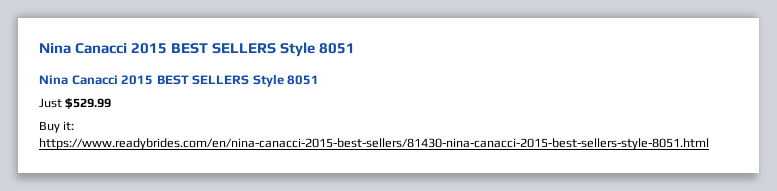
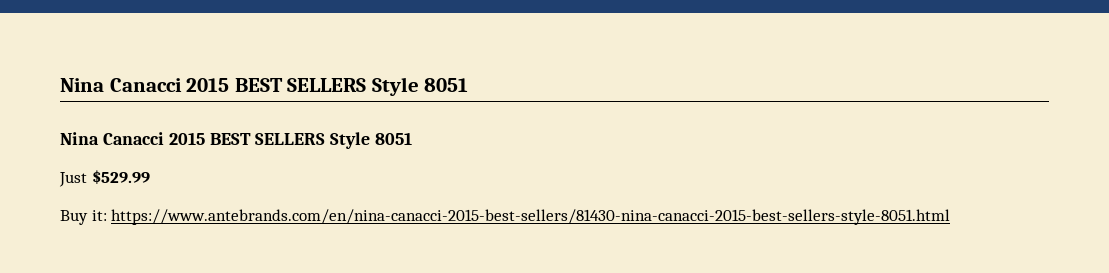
- Buy it: https://www.readybrides.com/en/nina-canacci-2015-best-sellers/81430-nina-canacci-2015-best-sellers-style-8051.html
+ Buy it: https://www.antebrands.com/en/nina-canacci-2015-best-sellers/81430-nina-canacci-2015-best-sellers-style-8051.html

